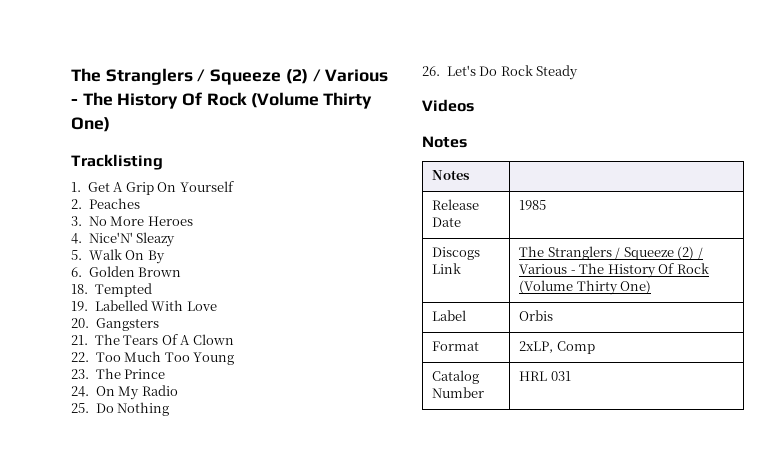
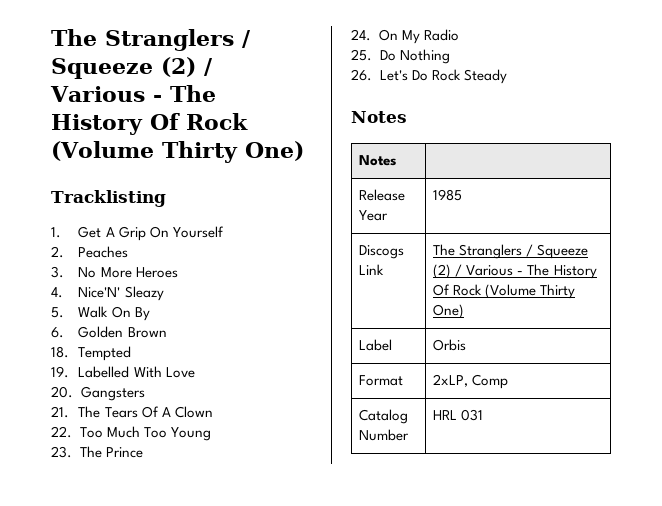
- Videos
- Release Date | 1985
+ Release Year | 1985

